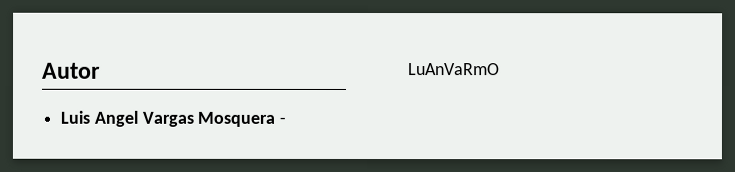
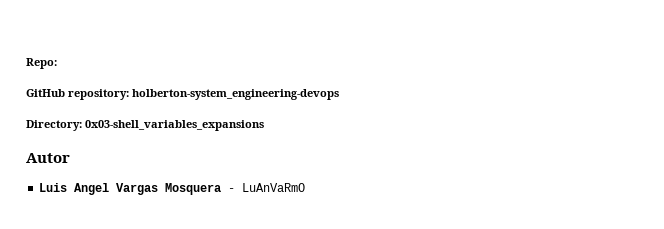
+ Repo:
+ GitHub repository: holberton-system_engineering-devops
+ Directory: 0x03-shell_variables_expansions

